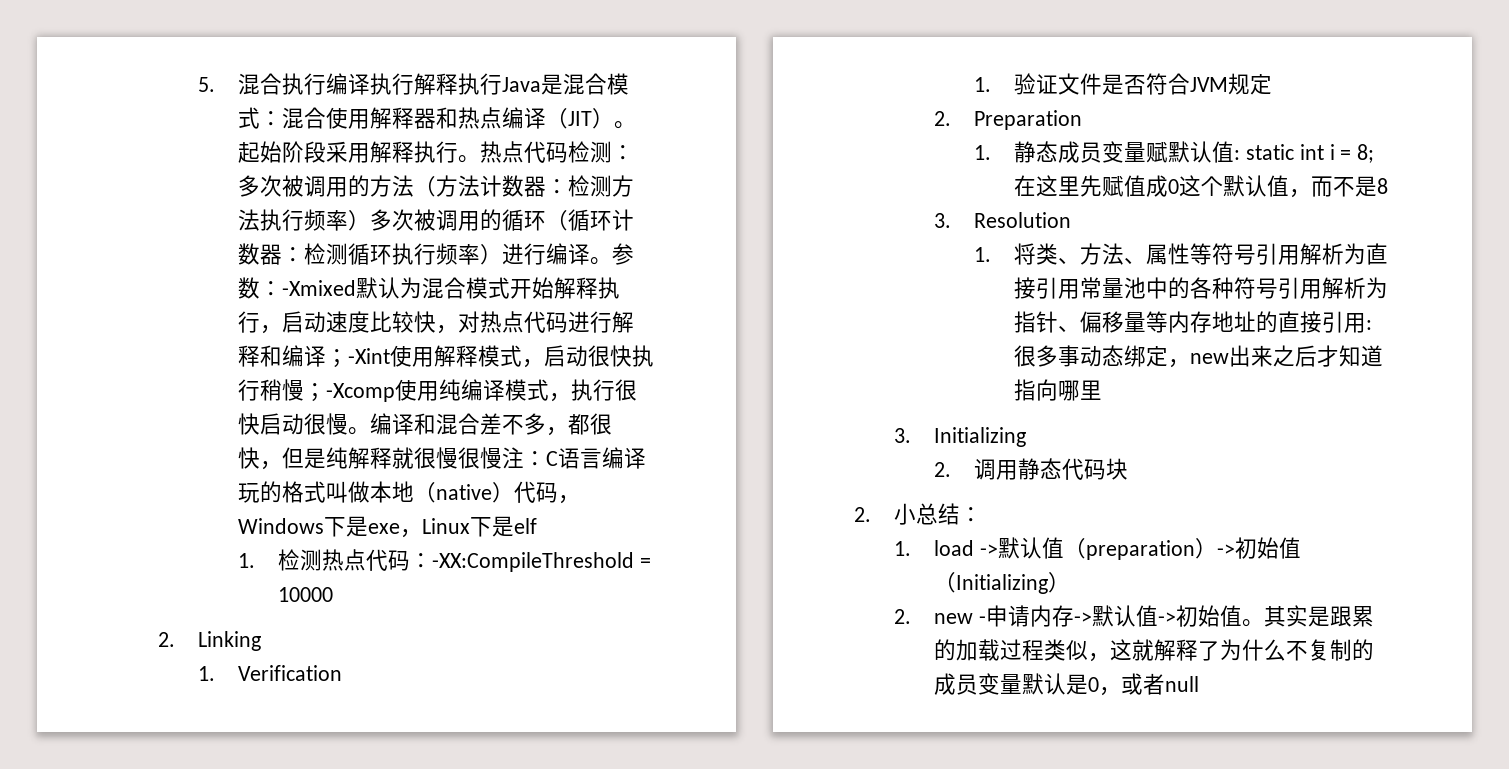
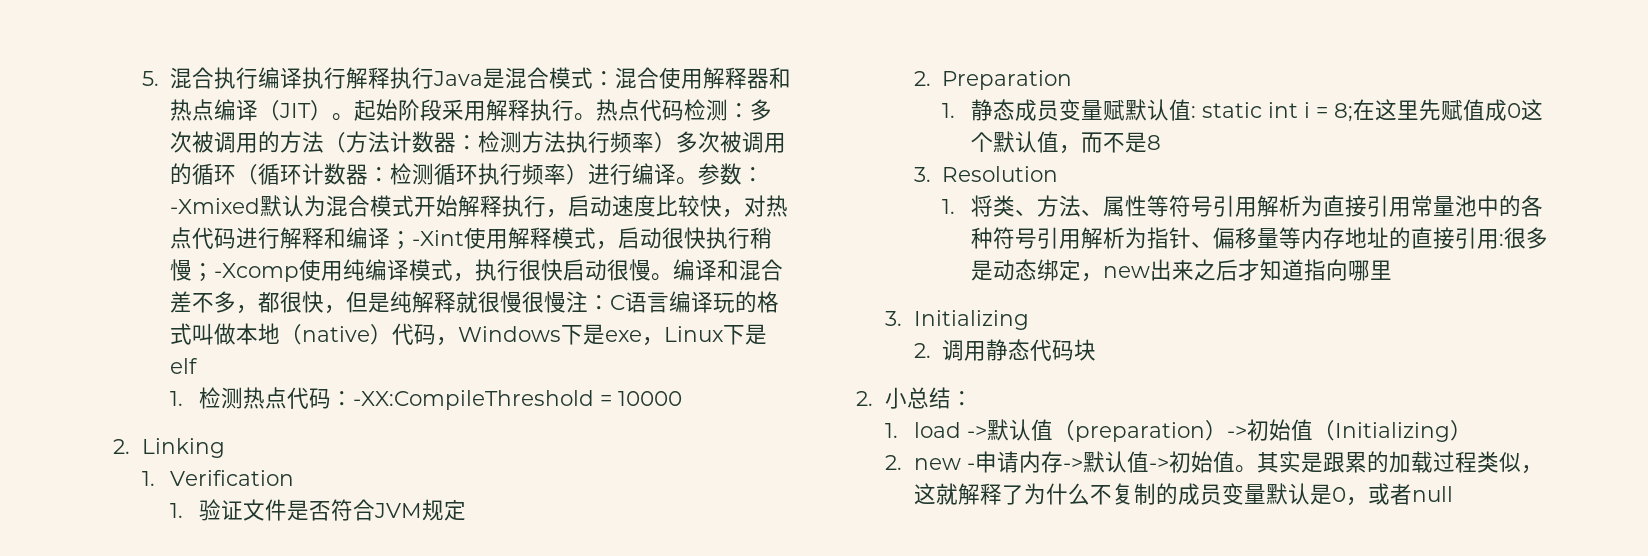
- 1.将类、方法、属性等符号引用解析为直接引用常量池中的各种符号引用解析为指针、偏移量等内存地址的直接引用:很多事动态绑定，new出来之后才知道指向哪里
+ 1.将类、方法、属性等符号引用解析为直接引用常量池中的各种符号引用解析为指针、偏移量等内存地址的直接引用:很多是动态绑定，new出来之后才知道指向哪里

